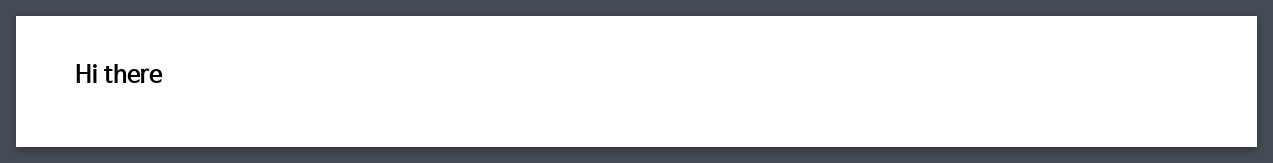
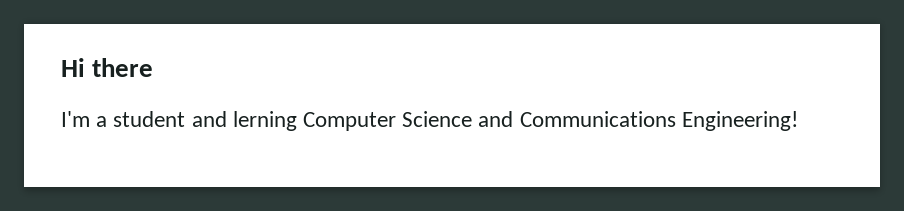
+ I'm a student and lerning Computer Science and Communications Engineering!

